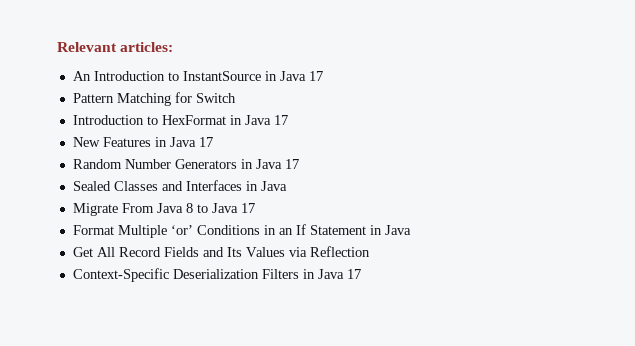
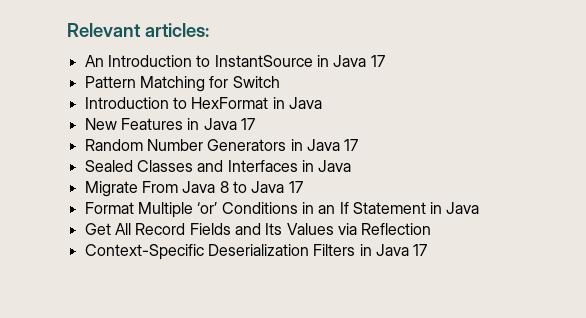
- Introduction to HexFormat in Java 17
+ Introduction to HexFormat in Java

